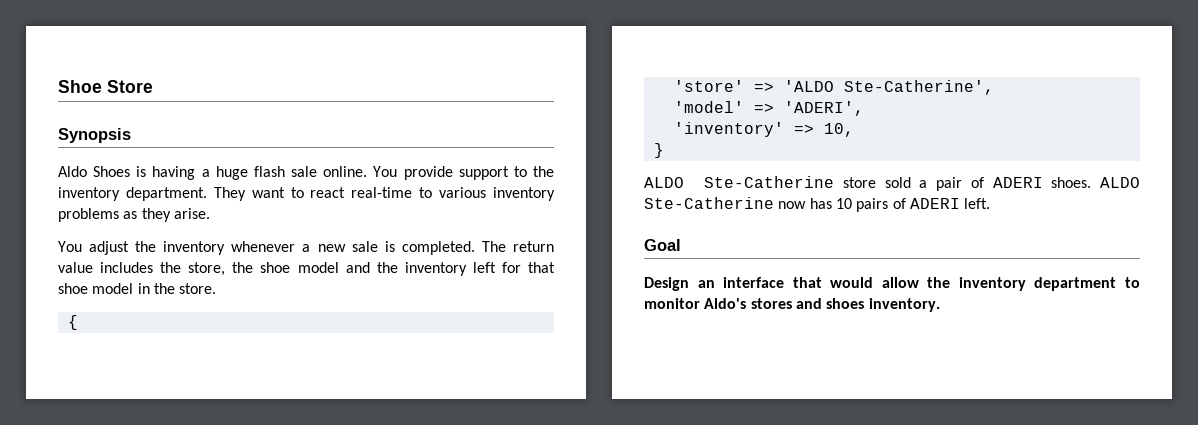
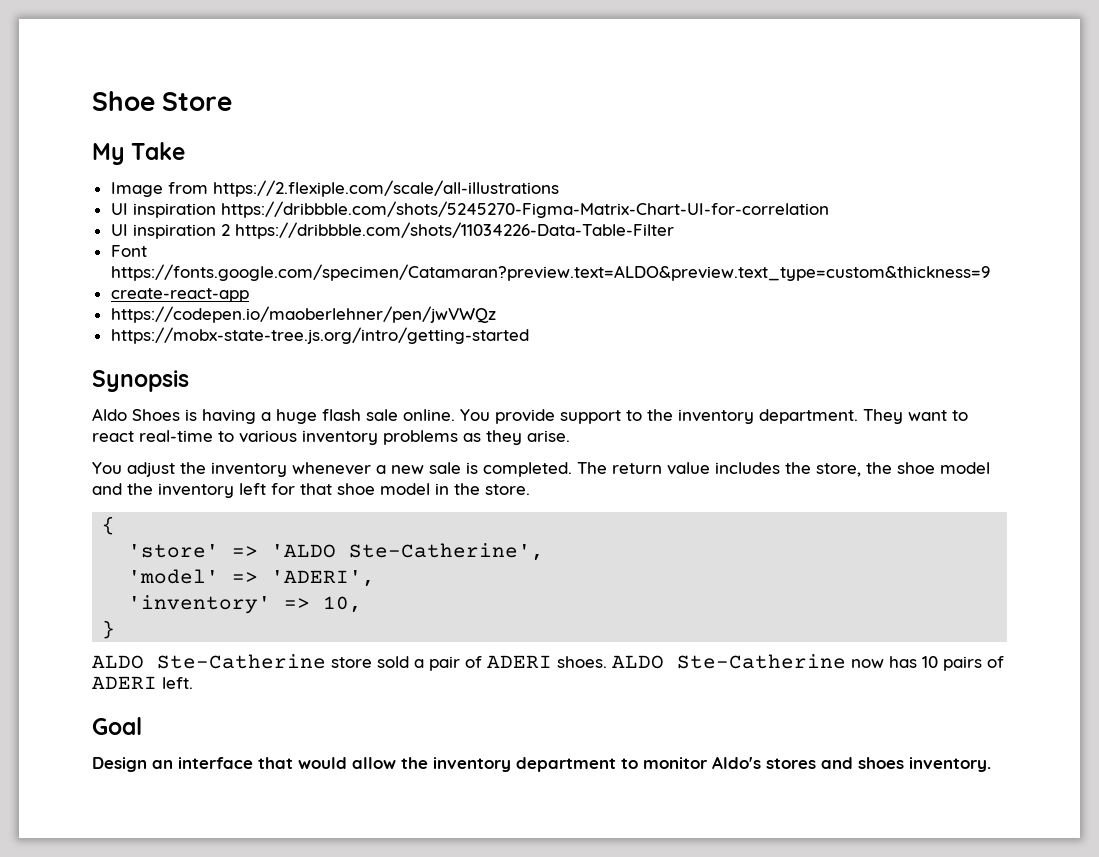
+ My Take
+ Image from https://2.flexiple.com/scale/all-illustrations
+ UI inspiration https://dribbble.com/shots/5245270-Figma-Matrix-Chart-UI-for-correlation
+ UI inspiration 2 https://dribbble.com/shots/11034226-Data-Table-Filter
+ Font https://fonts.google.com/specimen/Catamaran?preview.text=ALDO&preview.text_type=custom&thickness=9
+ create-react-app
+ https://codepen.io/maoberlehner/pen/jwVWQz
+ https://mobx-state-tree.js.org/intro/getting-started

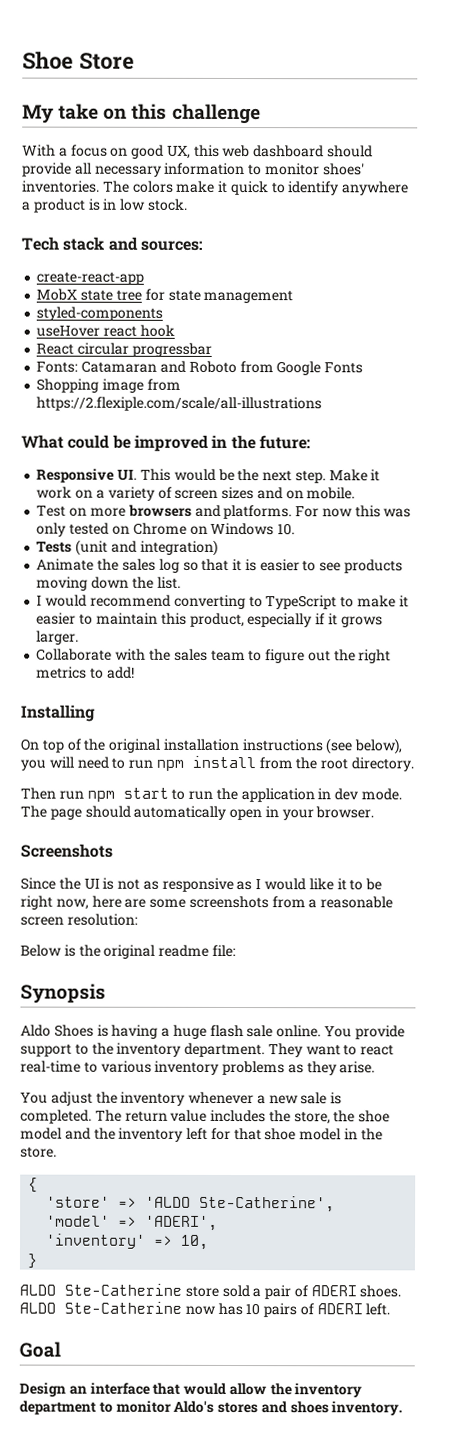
- My Take
- Image from https://2.flexiple.com/scale/all-illustrations
- UI inspiration https://dribbble.com/shots/5245270-Figma-Matrix-Chart-UI-for-correlation
- UI inspiration 2 https://dribbble.com/shots/11034226-Data-Table-Filter
- Font https://fonts.google.com/specimen/Catamaran?preview.text=ALDO&preview.text_type=custom&thickness=9
+ My take on this challenge
+ With a focus on good UX, this web dashboard should provide all necessary information to monitor shoes' inventories. The colors make it quick to identify anywhere a product is in low stock.
+ Tech stack and sources:
  create-react-app
- https://codepen.io/maoberlehner/pen/jwVWQz
- https://mobx-state-tree.js.org/intro/getting-started
+ MobX state tree for state management
+ styled-components
+ useHover react hook
+ React circular progressbar
+ Fonts: Catamaran and Roboto from Google Fonts
+ Shopping image from https://2.flexiple.com/scale/all-illustrations
+ What could be improved in the future:
+ Responsive UI. This would be the next step. Make it work on a variety of screen sizes and on mobile.
+ Test on more browsers and platforms. For now this was only tested on Chrome on Windows 10.
+ Tests (unit and integration)
+ Animate the sales log so that it is easier to see products moving down the list.
+ I would recommend converting to TypeScript to make it easier to maintain this product, especially if it grows larger.
+ Collaborate with the sales team to figure out the right metrics to add!
+ Installing
+ On top of the original installation instructions (see below), you will need to run npm install from the root directory.
+ Then run npm start to run the application in dev mode. The page should automatically open in your browser.
+ Screenshots
+ Since the UI is not as responsive as I would like it to be right now, here are some screenshots from a reasonable screen resolution:
+ Below is the original readme file:

